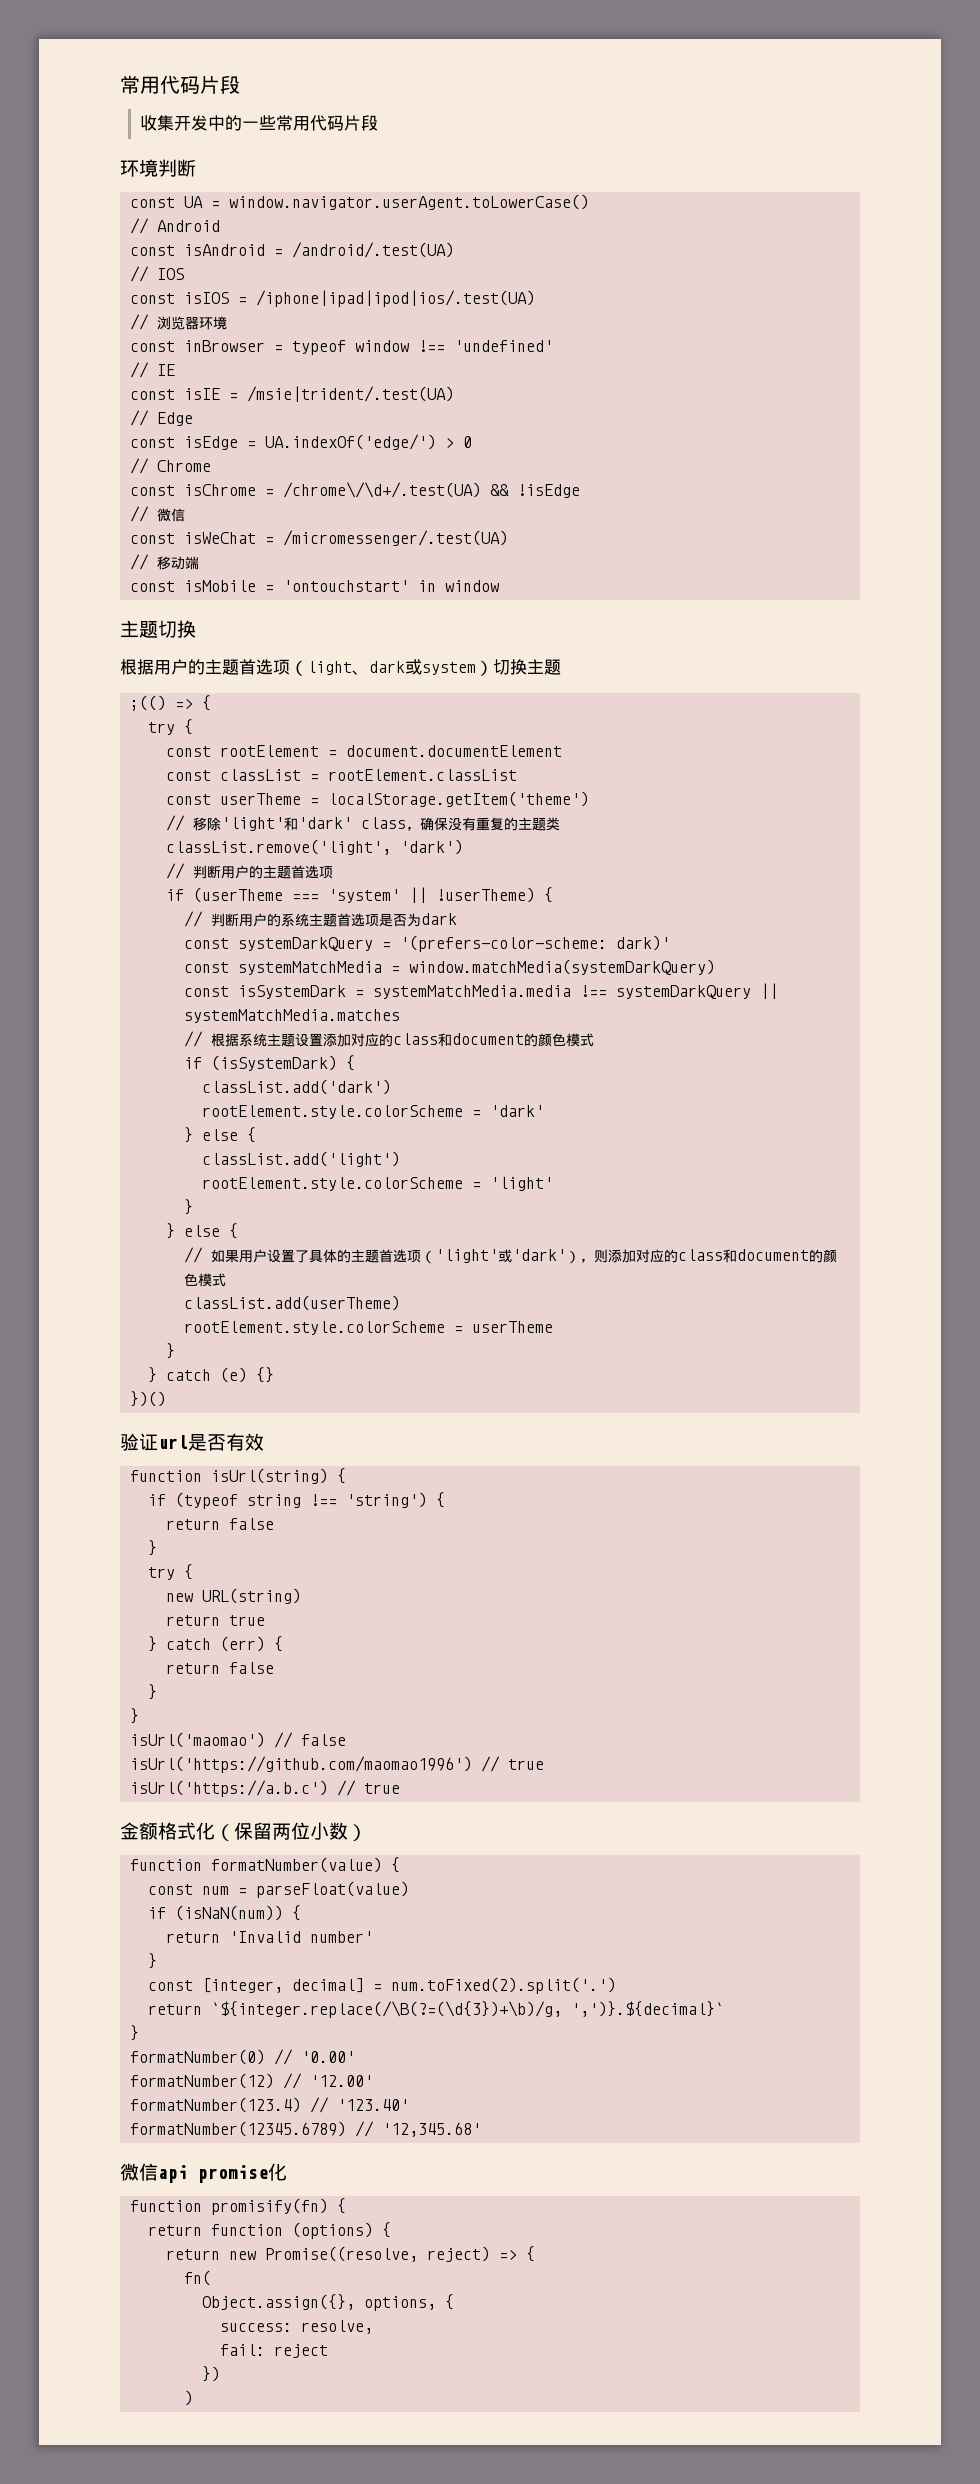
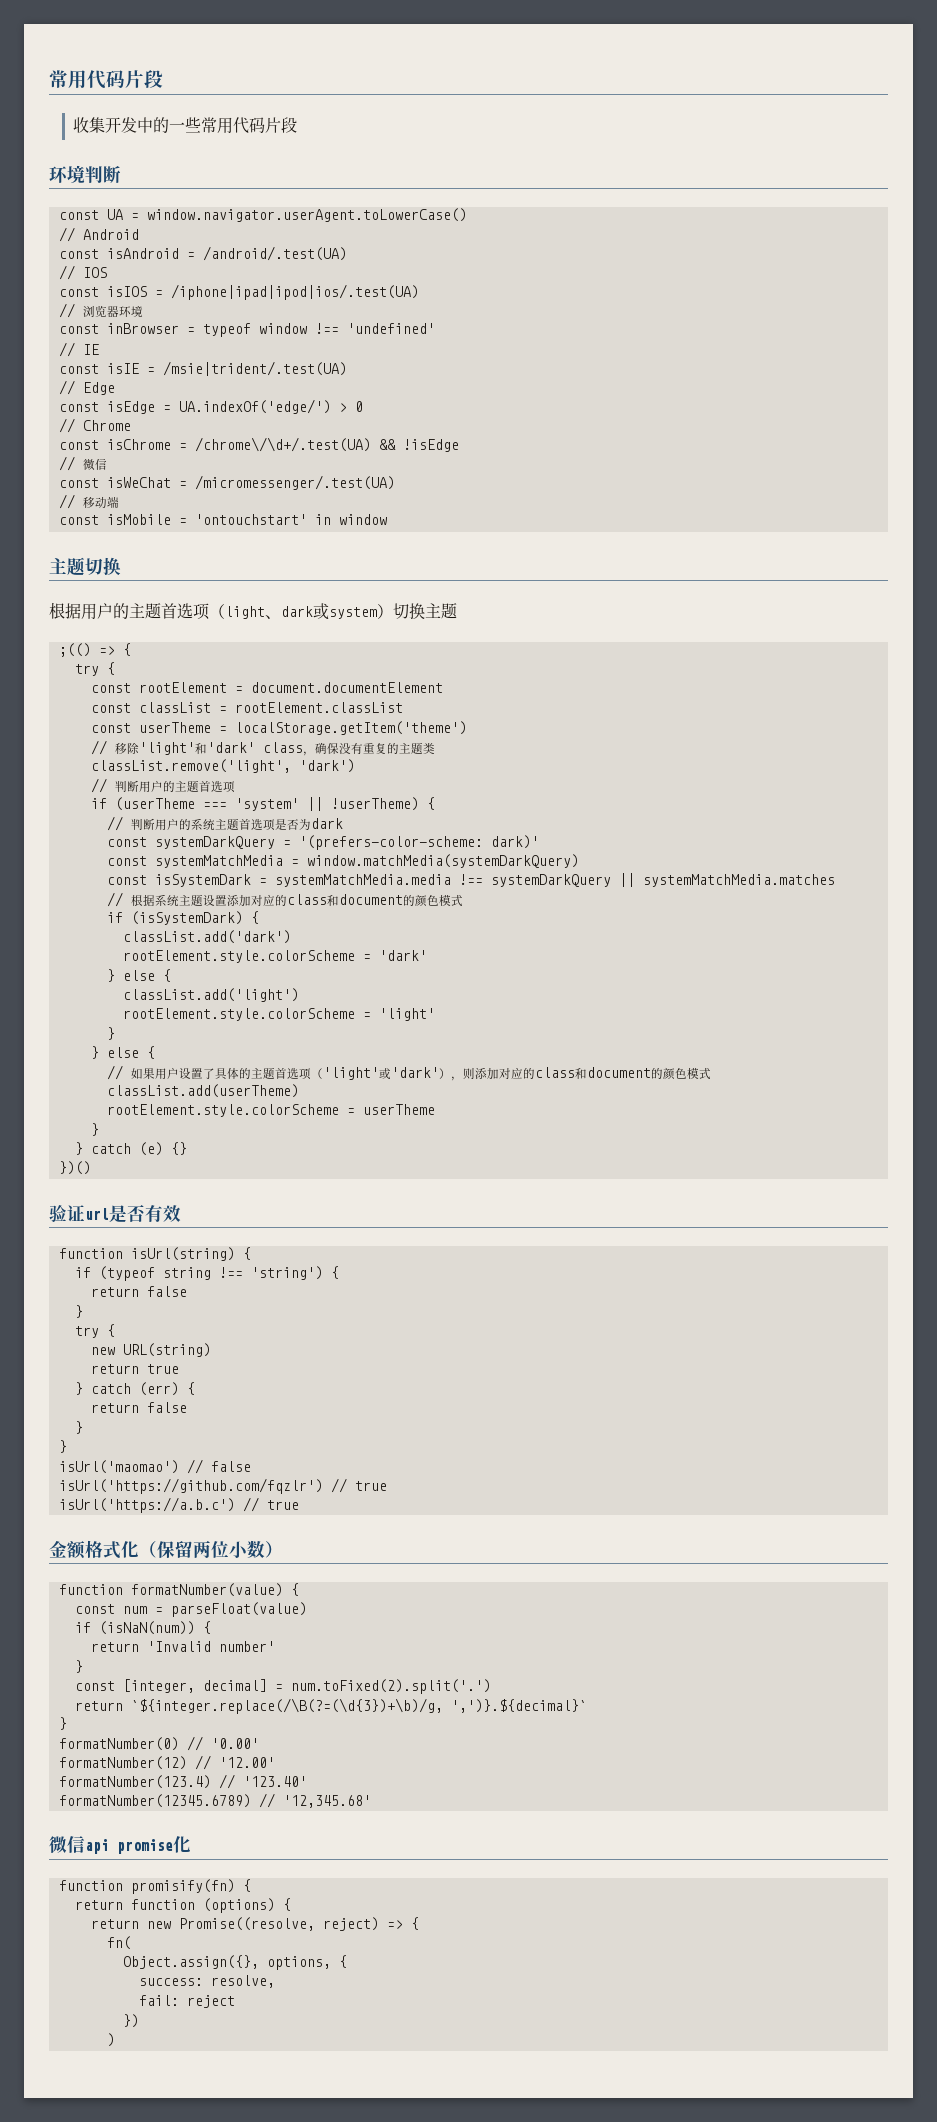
- isUrl('https://github.com/maomao1996') // true
+ isUrl('https://github.com/fqzlr') // true

